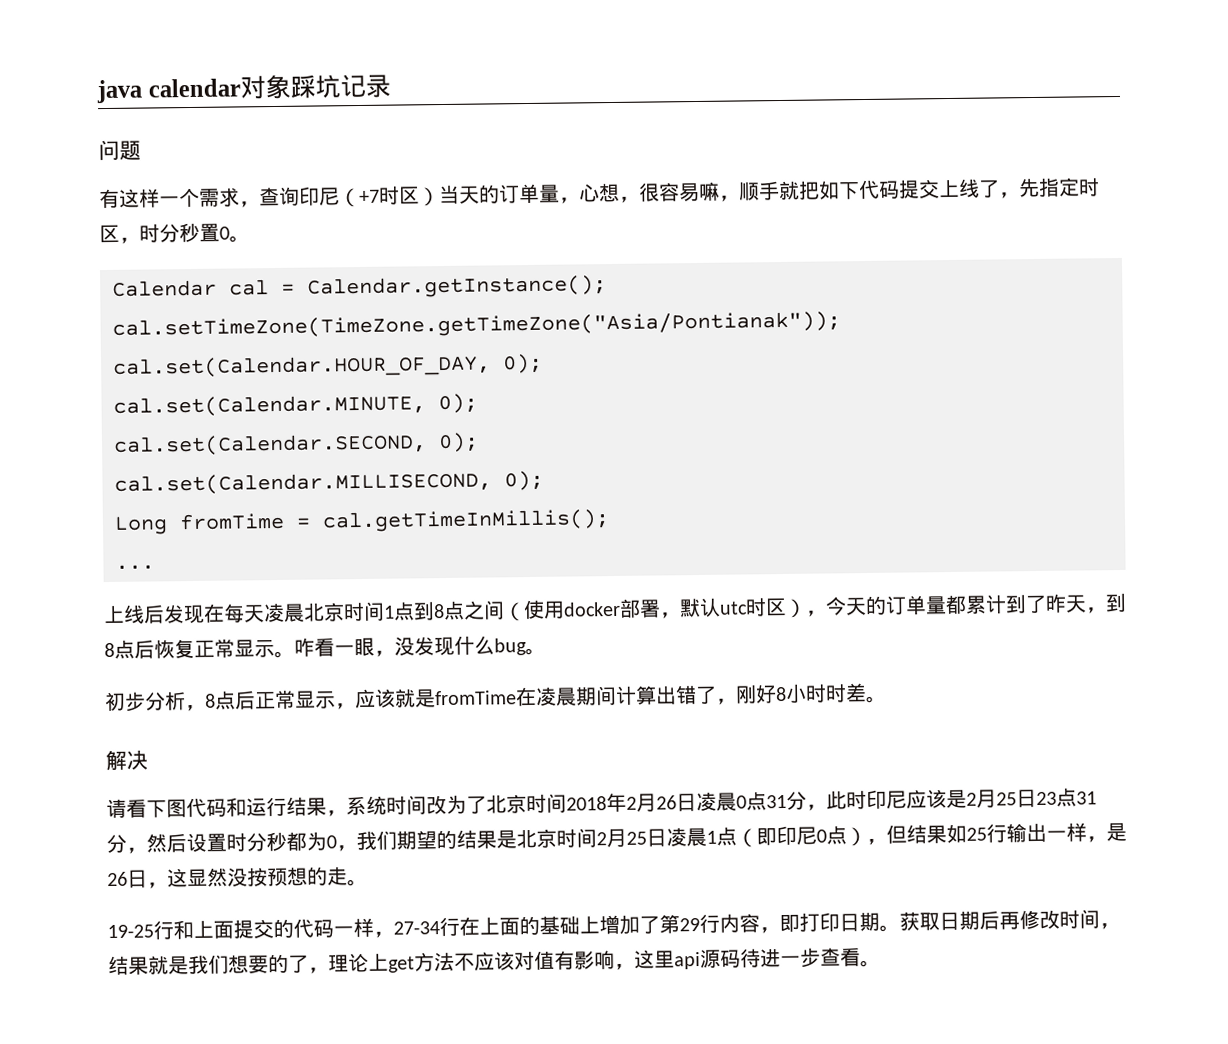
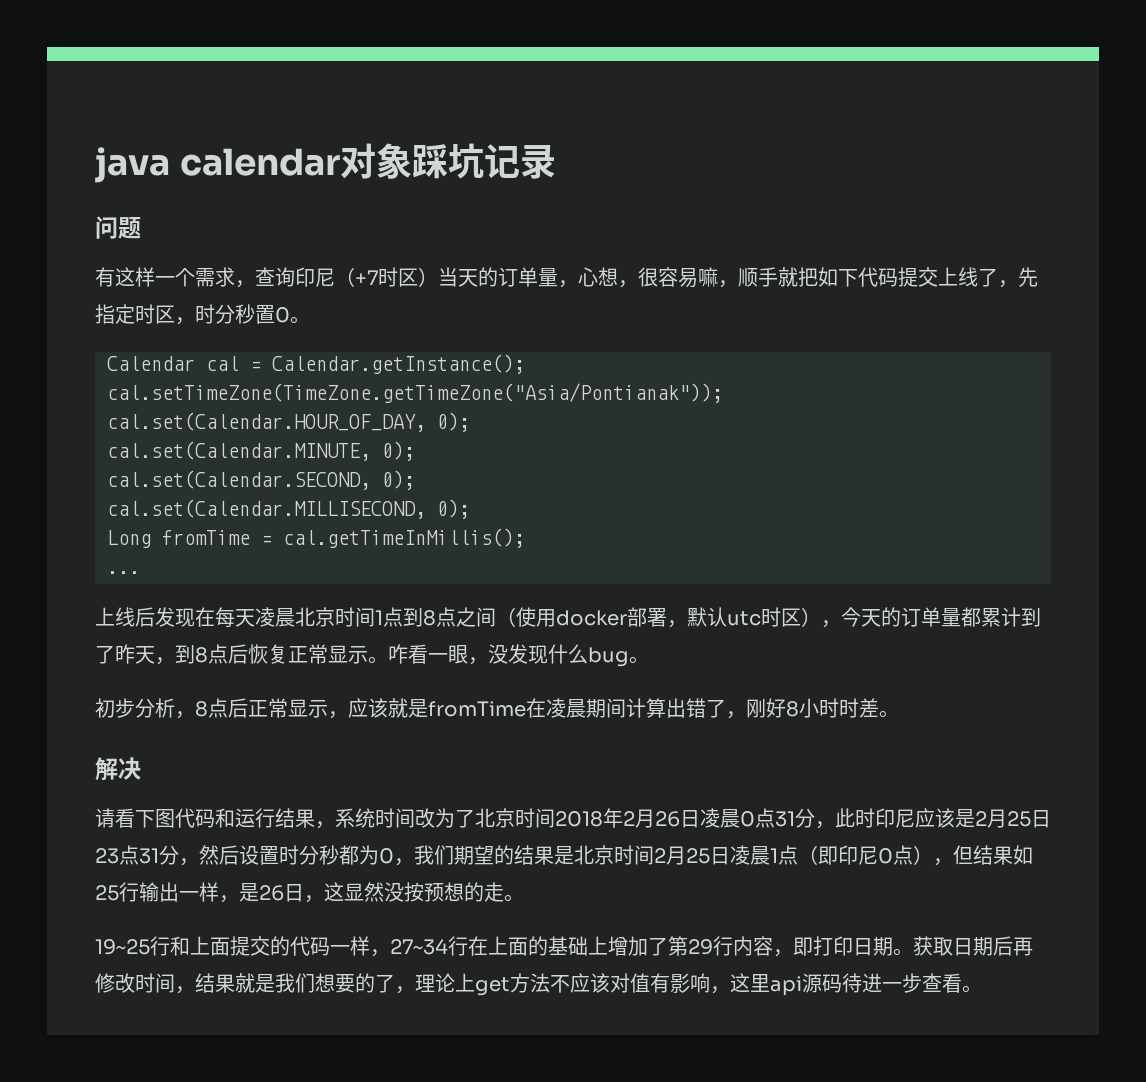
- 19-25行和上面提交的代码一样，27-34行在上面的基础上增加了第29行内容，即打印日期。
+ 19~25行和上面提交的代码一样，27~34行在上面的基础上增加了第29行内容，即打印日期。

